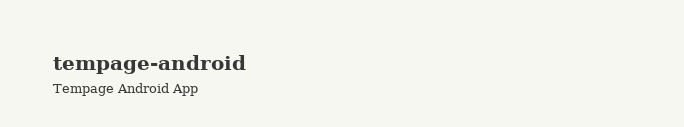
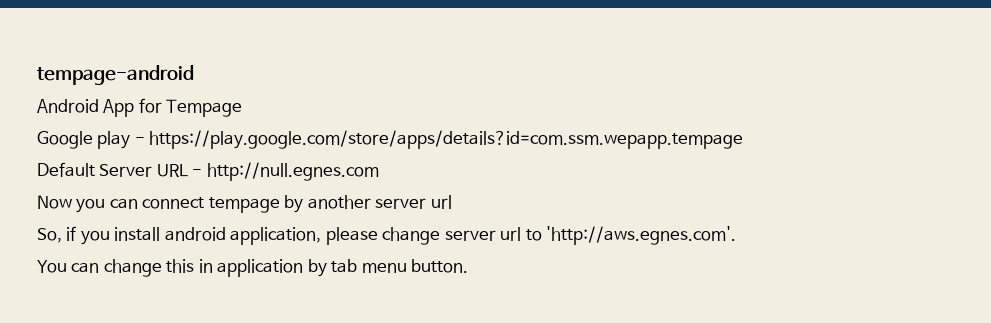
- Tempage Android App
+ Android App for Tempage
+ Google play - https://play.google.com/store/apps/details?id=com.ssm.wepapp.tempage
+ Default Server URL - http://null.egnes.com
+ Now you can connect tempage by another server url
+ So, if you install android application, please change server url to 'http://aws.egnes.com'.
+ You can change this in application by tab menu button.

